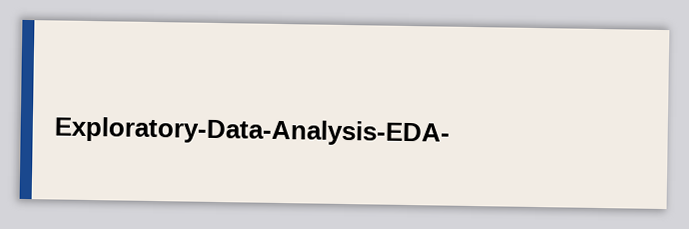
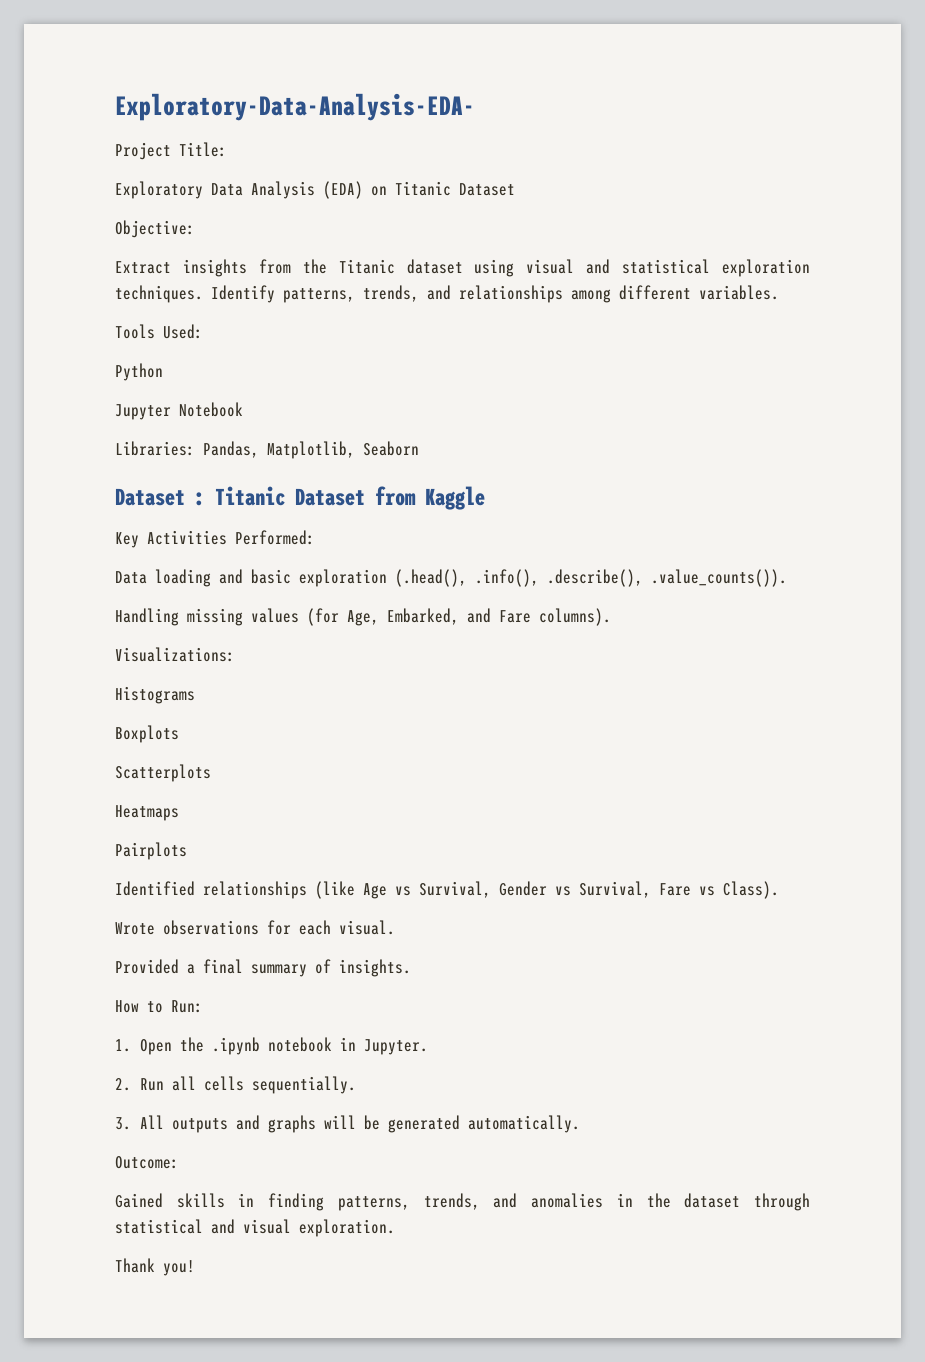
+ Project Title:
+ Exploratory Data Analysis (EDA) on Titanic Dataset
+ Objective:
+ Extract insights from the Titanic dataset using visual and statistical exploration techniques. Identify patterns, trends, and relationships among different variables.
+ Tools Used:
+ Python
+ Jupyter Notebook
+ Libraries: Pandas, Matplotlib, Seaborn
+ Dataset : Titanic Dataset from Kaggle
+ Key Activities Performed:
+ Data loading and basic exploration (.head(), .info(), .describe(), .value_counts()).
+ Handling missing values (for Age, Embarked, and Fare columns).
+ Visualizations:
+ Histograms
+ Boxplots
+ Scatterplots
+ Heatmaps
+ Pairplots
+ Identified relationships (like Age vs Survival, Gender vs Survival, Fare vs Class).
+ Wrote observations for each visual.
+ Provided a final summary of insights.
+ How to Run:
+ 1. Open the .ipynb notebook in Jupyter.
+ 2. Run all cells sequentially.
+ 3. All outputs and graphs will be generated automatically.
+ Outcome:
+ Gained skills in finding patterns, trends, and anomalies in the dataset through statistical and visual exploration.
+ Thank you!

